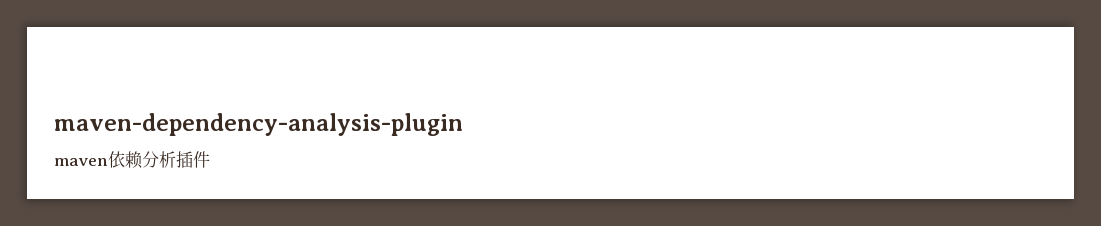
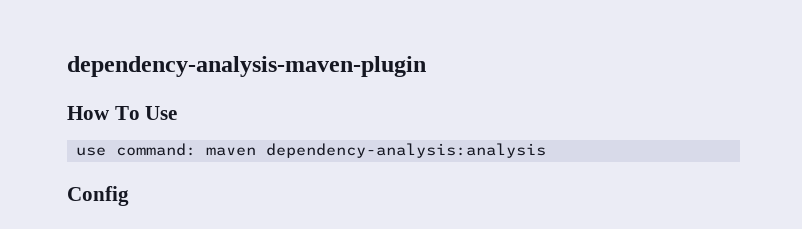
- maven-dependency-analysis-plugin
- maven依赖分析插件
+ dependency-analysis-maven-plugin
+ How To Use
+ use command: maven dependency-analysis:analysis
+ Config

